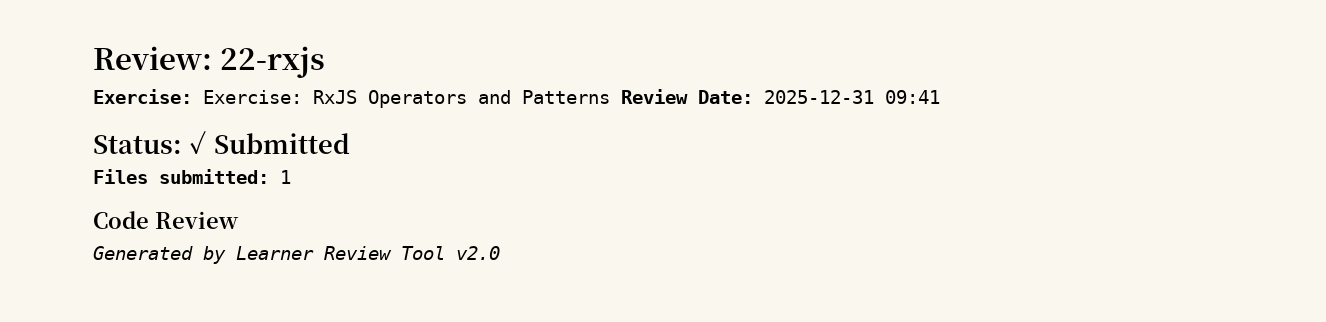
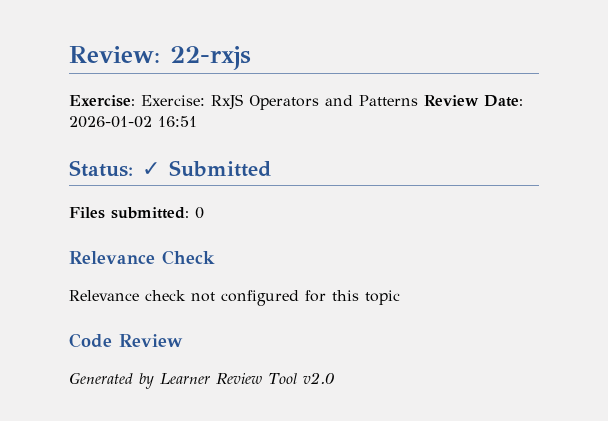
- Exercise: Exercise: RxJS Operators and Patterns Review Date: 2025-12-31 09:41
+ Exercise: Exercise: RxJS Operators and Patterns Review Date: 2026-01-02 16:51
- Files submitted: 1
+ Files submitted: 0
+ Relevance Check
+ Relevance check not configured for this topic

